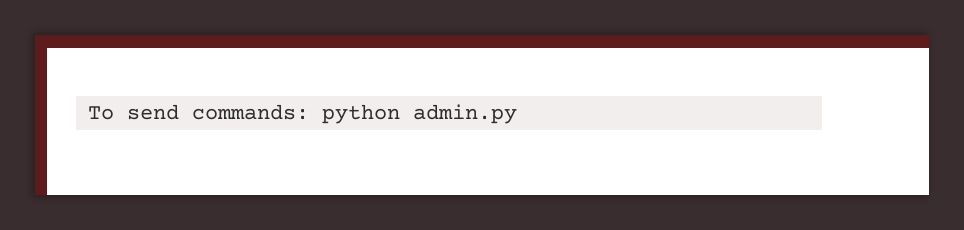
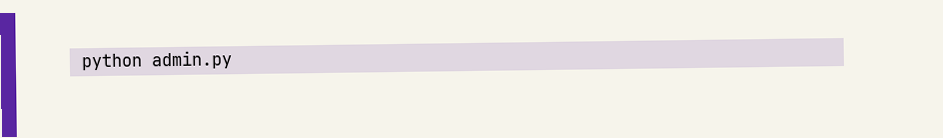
- To send commands: python admin.py
+ python admin.py

